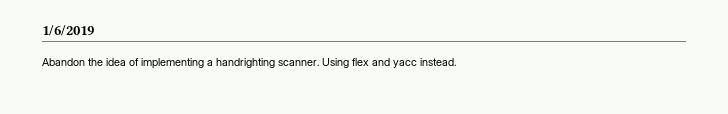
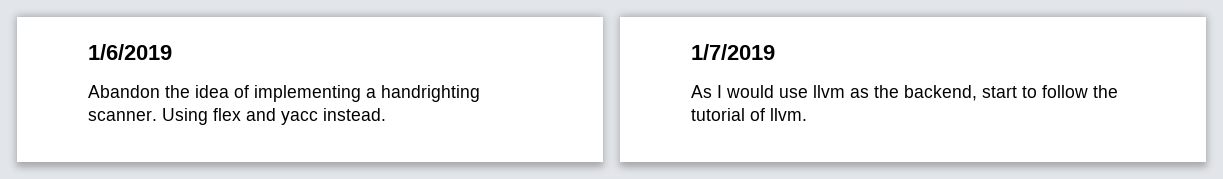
+ 1/7/2019
+ As I would use llvm as the backend, start to follow the tutorial of llvm.

